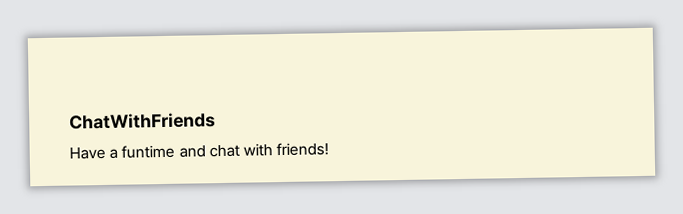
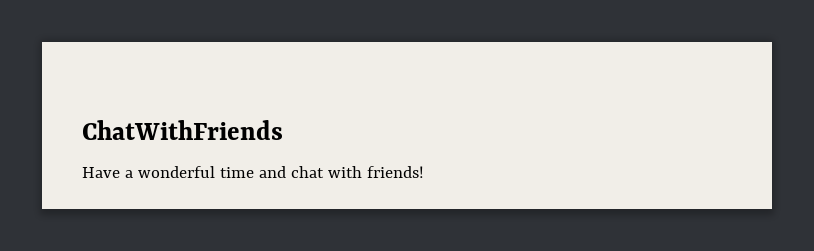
- Have a funtime and chat with friends!
+ Have a wonderful time and chat with friends!

